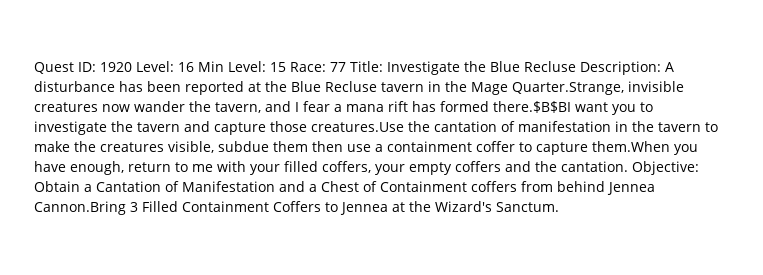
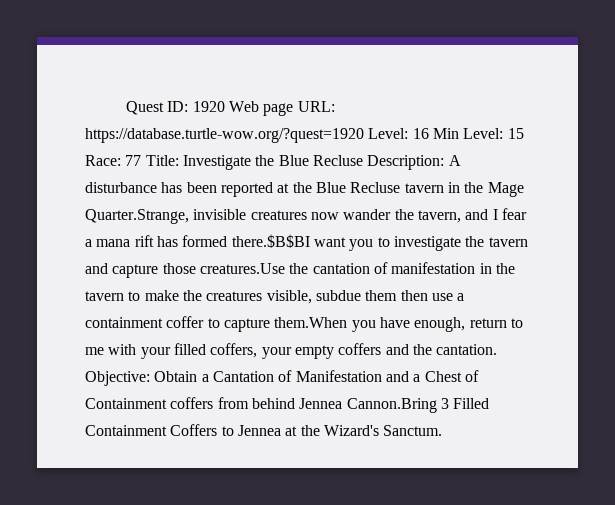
- 1920 Level:
+ 1920 Web page URL: https://database.turtle-wow.org/?quest=1920 Level:

